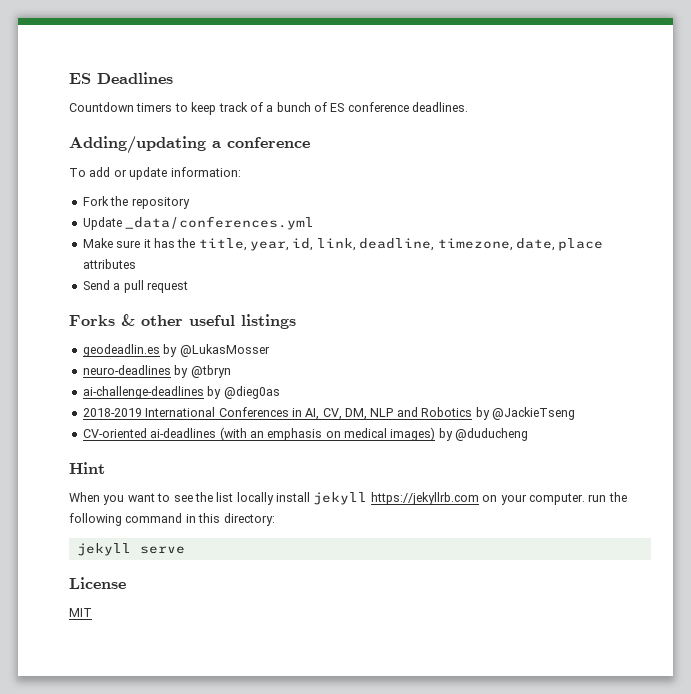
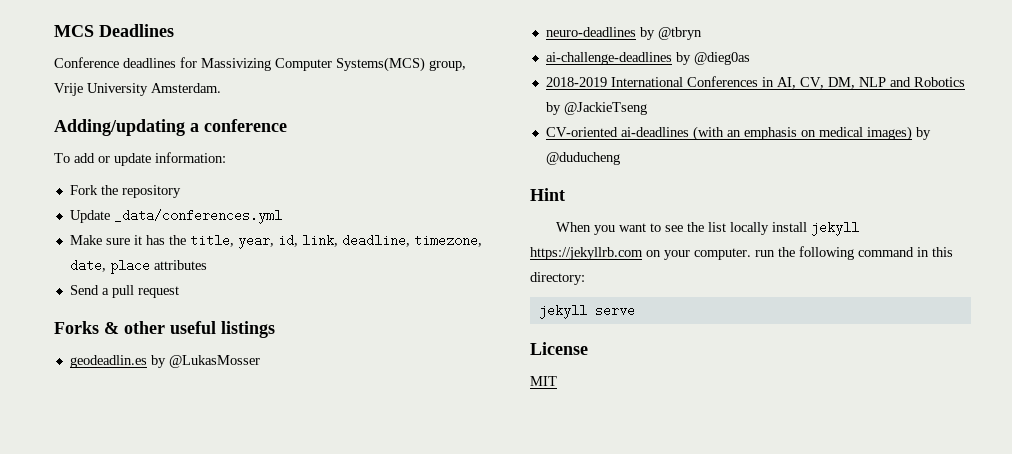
- ES Deadlines
+ MCS Deadlines
- Countdown timers to keep track of a bunch of ES conference deadlines.
+ Conference deadlines for Massivizing Computer Systems(MCS) group, Vrije University Amsterdam.

